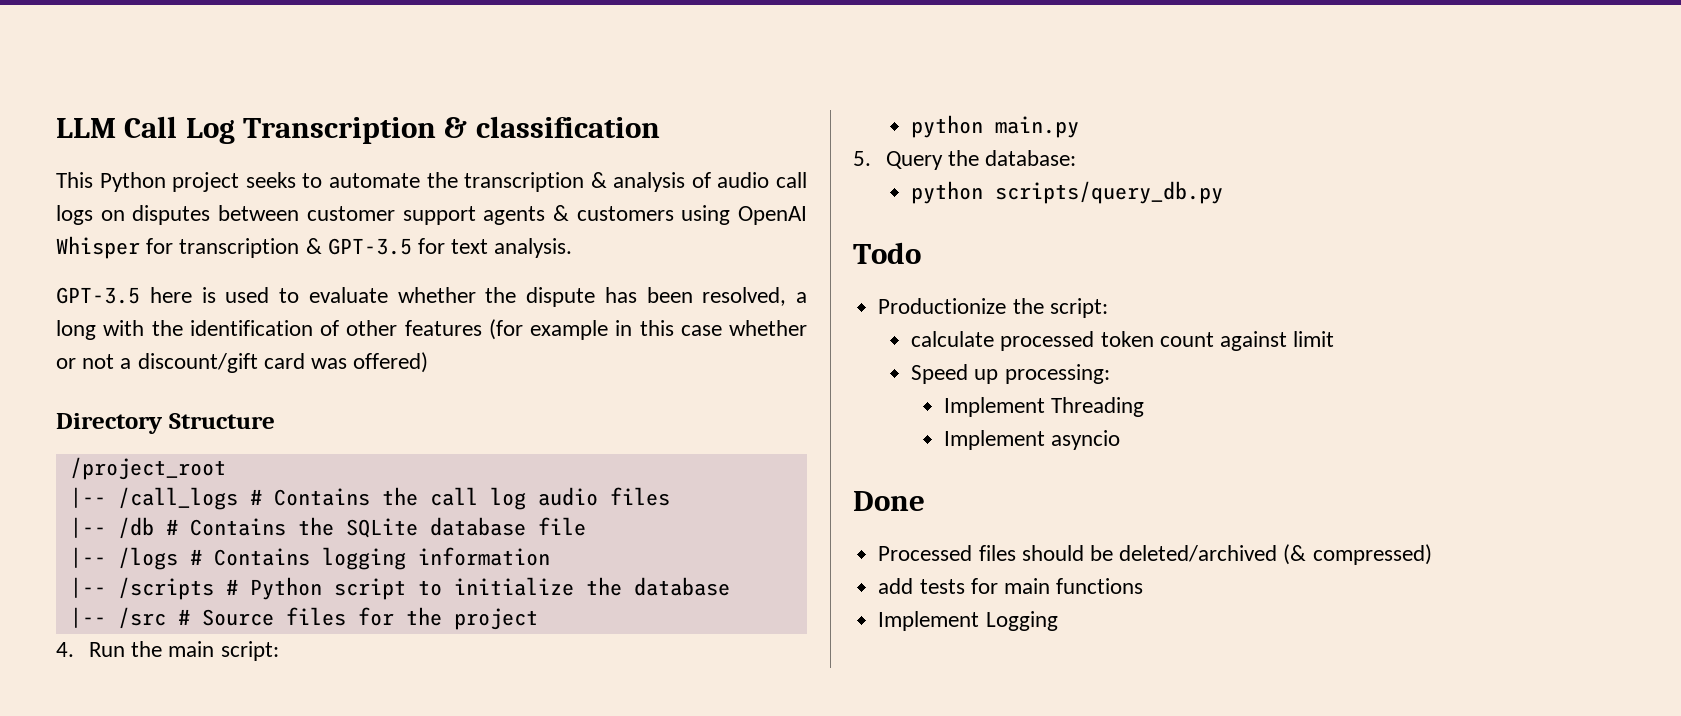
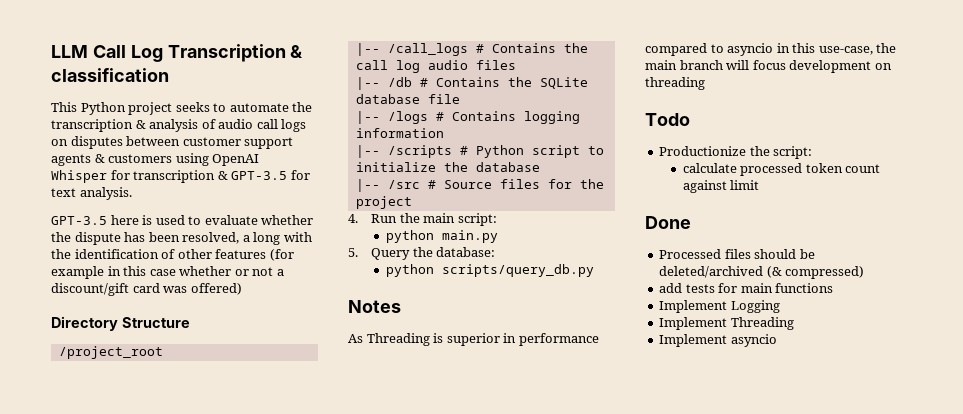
+ Notes
+ As Threading is superior in performance compared to asyncio in this use-case, the main branch will focus development on threading
- Speed up processing:
- Implement Threading
- Implement asyncio
+ Implement Threading
+ Implement asyncio

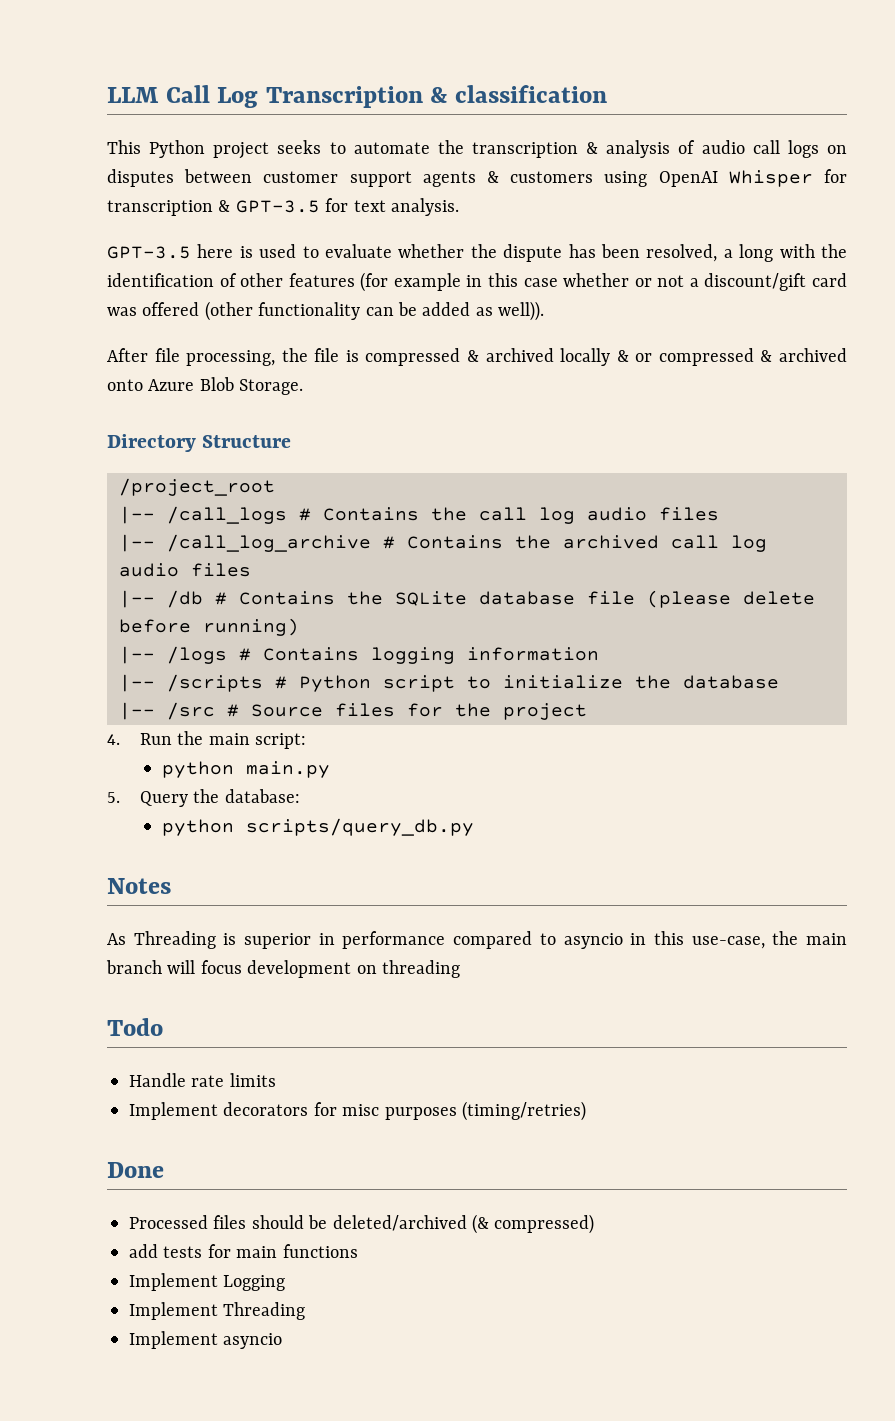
- GPT-3.5 here is used to evaluate whether the dispute has been resolved, a long with the identification of other features (for example in this case whether or not a discount/gift card was offered)
+ GPT-3.5 here is used to evaluate whether the dispute has been resolved, a long with the identification of other features (for example in this case whether or not a discount/gift card was offered (other functionality can be added as well)).
+ After file processing, the file is compressed & archived locally & or compressed & archived onto Azure Blob Storage.
+ |-- /call_log_archive # Contains the archived call log audio files
- |-- /db # Contains the SQLite database file
+ |-- /db # Contains the SQLite database file (please delete before running)
- Productionize the script:
- calculate processed token count against limit
+ Handle rate limits
+ Implement decorators for misc purposes (timing/retries)

